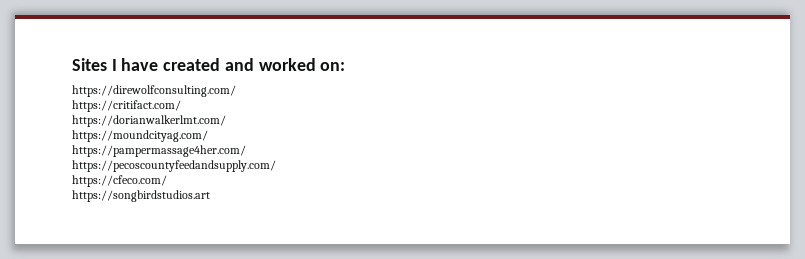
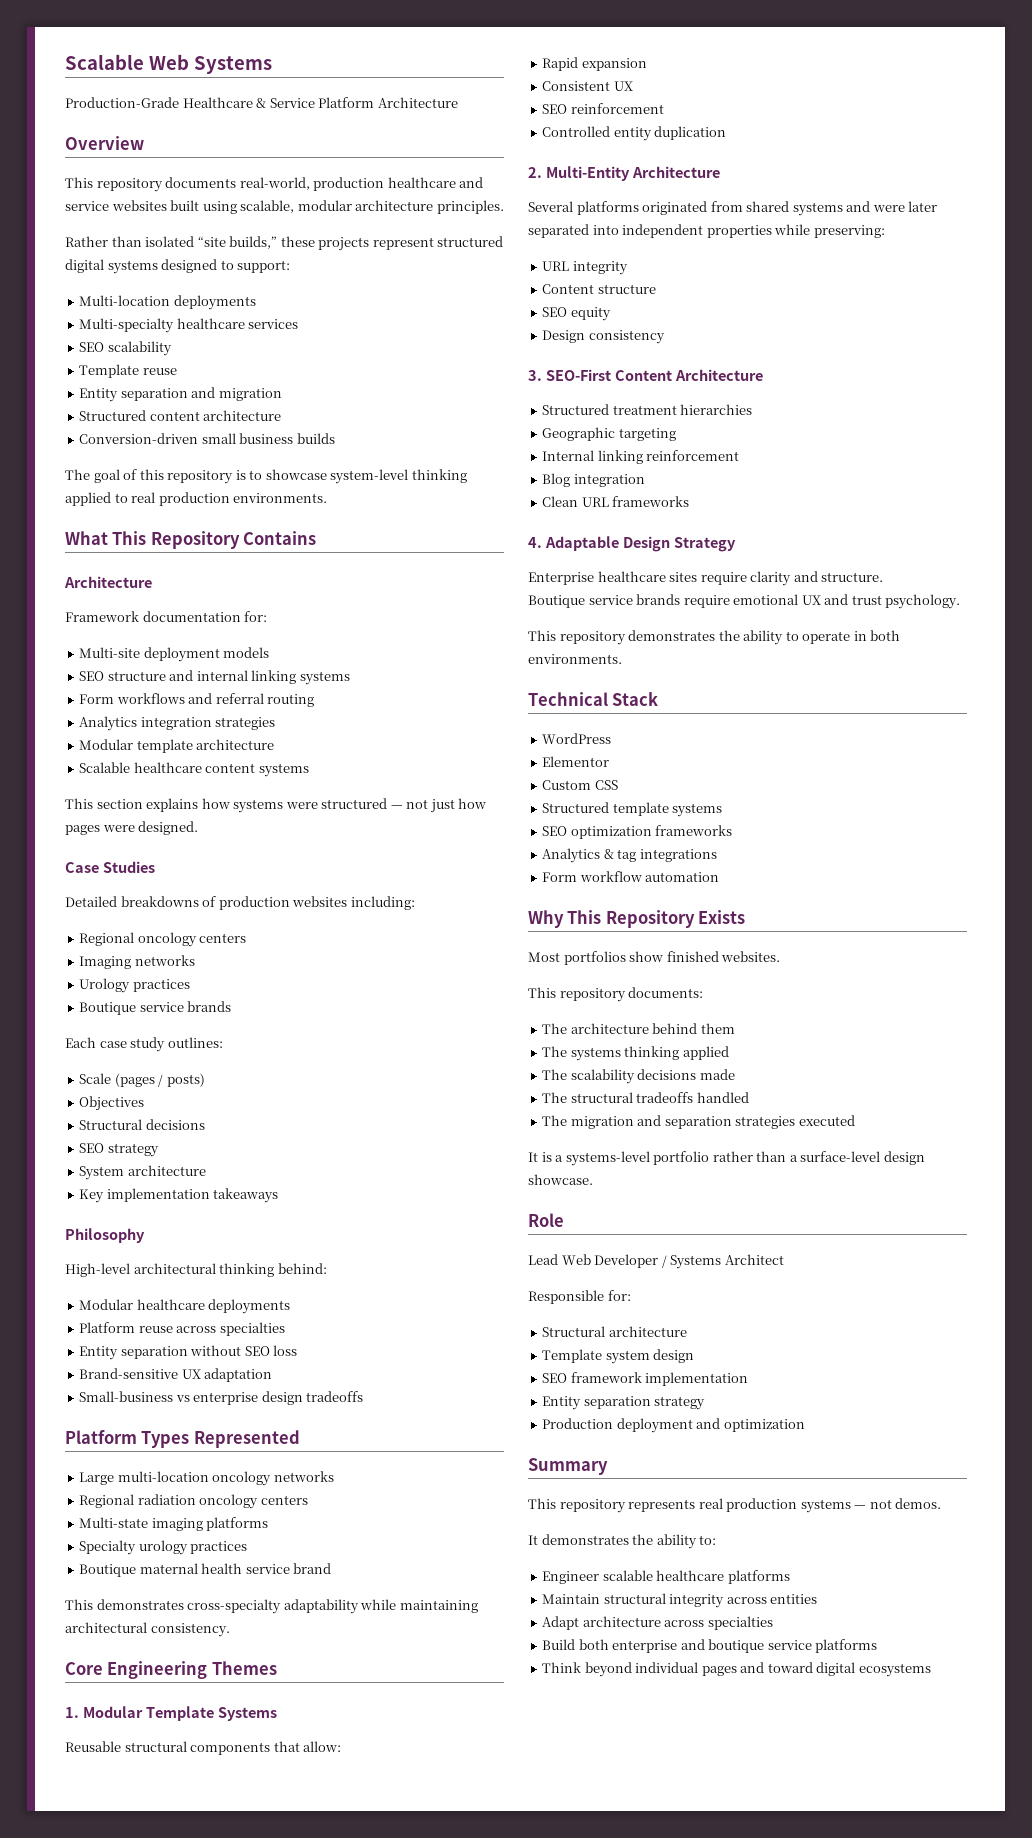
- Sites I have created and worked on:
- https://direwolfconsulting.com/
- https://critifact.com/
- https://dorianwalkerlmt.com/
- https://moundcityag.com/
- https://pampermassage4her.com/
- https://pecoscountyfeedandsupply.com/
- https://cfeco.com/
- https://songbirdstudios.art
+ Scalable Web Systems
+ Production-Grade Healthcare & Service Platform Architecture
+ Overview
+ This repository documents real-world, production healthcare and service websites built using scalable, modular architecture principles.
+ Rather than isolated “site builds,” these projects represent structured digital systems designed to support:
+ Multi-location deployments
+ Multi-specialty healthcare services
+ SEO scalability
+ Template reuse
+ Entity separation and migration
+ Structured content architecture
+ Conversion-driven small business builds
+ The goal of this repository is to showcase system-level thinking applied to real production environments.
+ What This Repository Contains
+ Architecture
+ Framework documentation for:
+ Multi-site deployment models
+ SEO structure and internal linking systems
+ Form workflows and referral routing
+ Analytics integration strategies
+ Modular template architecture
+ Scalable healthcare content systems
+ This section explains how systems were structured — not just how pages were designed.
+ Case Studies
+ Detailed breakdowns of production websites including:
+ Regional oncology centers
+ Imaging networks
+ Urology practices
+ Boutique service brands
+ Each case study outlines:
+ Scale (pages / posts)
+ Objectives
+ Structural decisions
+ SEO strategy
+ System architecture
+ Key implementation takeaways
+ Philosophy
+ High-level architectural thinking behind:
+ Modular healthcare deployments
+ Platform reuse across specialties
+ Entity separation without SEO loss
+ Brand-sensitive UX adaptation
+ Small-business vs enterprise design tradeoffs
+ Platform Types Represented
+ Large multi-location oncology networks
+ Regional radiation oncology centers
+ Multi-state imaging platforms
+ Specialty urology practices
+ Boutique maternal health service brand
+ This demonstrates cross-specialty adaptability while maintaining architectural consistency.
+ Core Engineering Themes
+ 1. Modular Template Systems
+ Reusable structural components that allow:
+ Rapid expansion
+ Consistent UX
+ SEO reinforcement
+ Controlled entity duplication
+ 2. Multi-Entity Architecture
+ Several platforms originated from shared systems and were later separated into independent properties while preserving:
+ URL integrity
+ Content structure
+ SEO equity
+ Design consistency
+ 3. SEO-First Content Architecture
+ Structured treatment hierarchies
+ Geographic targeting
+ Internal linking reinforcement
+ Blog integration
+ Clean URL frameworks
+ 4. Adaptable Design Strategy
+ Enterprise healthcare sites require clarity and structure.
+ Boutique service brands require emotional UX and trust psychology.
+ This repository demonstrates the ability to operate in both environments.
+ Technical Stack
+ WordPress
+ Elementor
+ Custom CSS
+ Structured template systems
+ SEO optimization frameworks
+ Analytics & tag integrations
+ Form workflow automation
+ Why This Repository Exists
+ Most portfolios show finished websites.
+ This repository documents:
+ The architecture behind them
+ The systems thinking applied
+ The scalability decisions made
+ The structural tradeoffs handled
+ The migration and separation strategies executed
+ It is a systems-level portfolio rather than a surface-level design showcase.
+ Role
+ Lead Web Developer / Systems Architect
+ Responsible for:
+ Structural architecture
+ Template system design
+ SEO framework implementation
+ Entity separation strategy
+ Production deployment and optimization
+ Summary
+ This repository represents real production systems — not demos.
+ It demonstrates the ability to:
+ Engineer scalable healthcare platforms
+ Maintain structural integrity across entities
+ Adapt architecture across specialties
+ Build both enterprise and boutique service platforms
+ Think beyond individual pages and toward digital ecosystems

